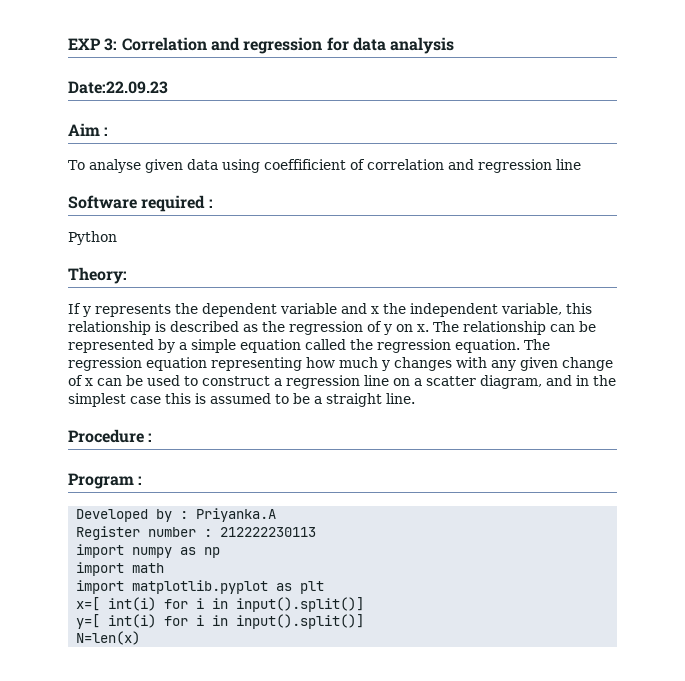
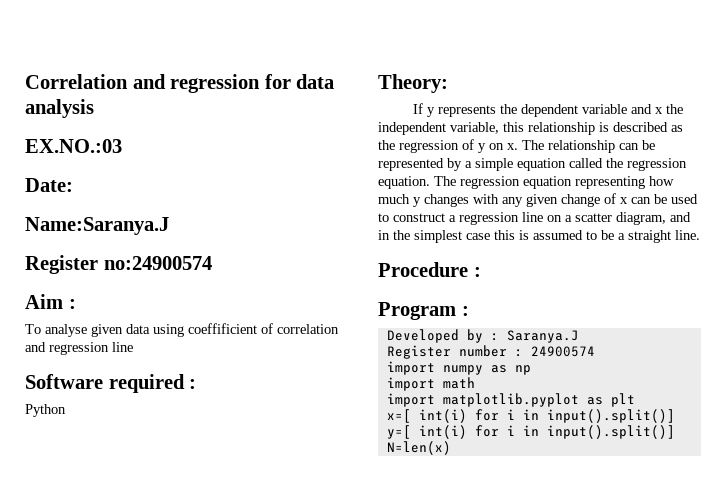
- EXP 3: Correlation and regression for data analysis
+ Correlation and regression for data analysis
- Date:22.09.23
+ EX.NO.:03
+ Date:
+ Name:Saranya.J
+ Register no:24900574
- Developed by : Priyanka.A
+ Developed by : Saranya.J
- Register number : 212222230113
+ Register number : 24900574

